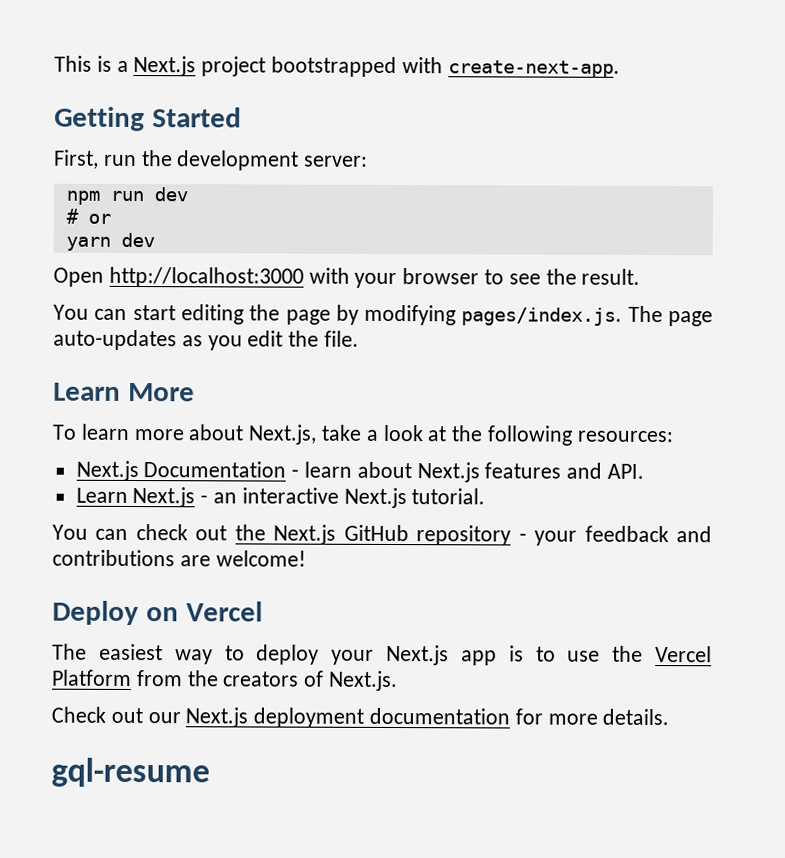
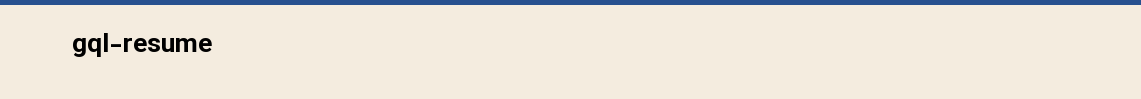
- This is a Next.js project bootstrapped with create-next-app.
- Getting Started
- First, run the development server:
- npm run dev
- # or
- yarn dev
- Open http://localhost:3000 with your browser to see the result.
- You can start editing the page by modifying pages/index.js. The page auto-updates as you edit the file.
- Learn More
- To learn more about Next.js, take a look at the following resources:
- Next.js Documentation - learn about Next.js features and API.
- Learn Next.js - an interactive Next.js tutorial.
- You can check out the Next.js GitHub repository - your feedback and contributions are welcome!
- Deploy on Vercel
- The easiest way to deploy your Next.js app is to use the Vercel Platform from the creators of Next.js.
- Check out our Next.js deployment documentation for more details.

